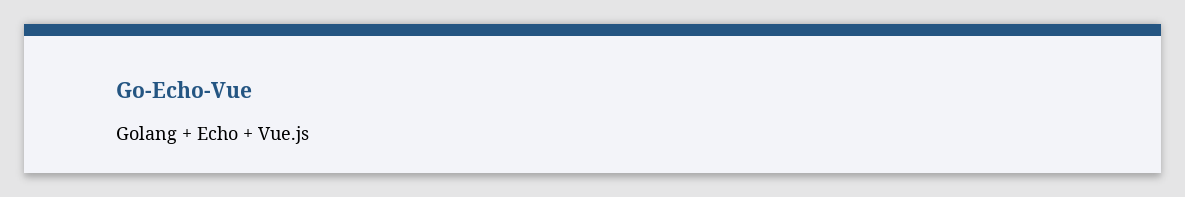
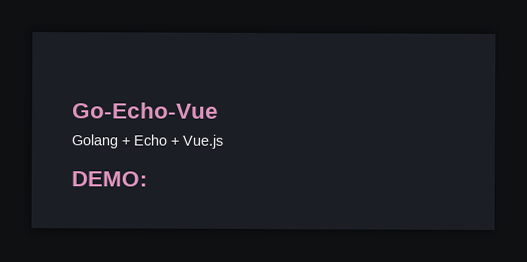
+ DEMO:

